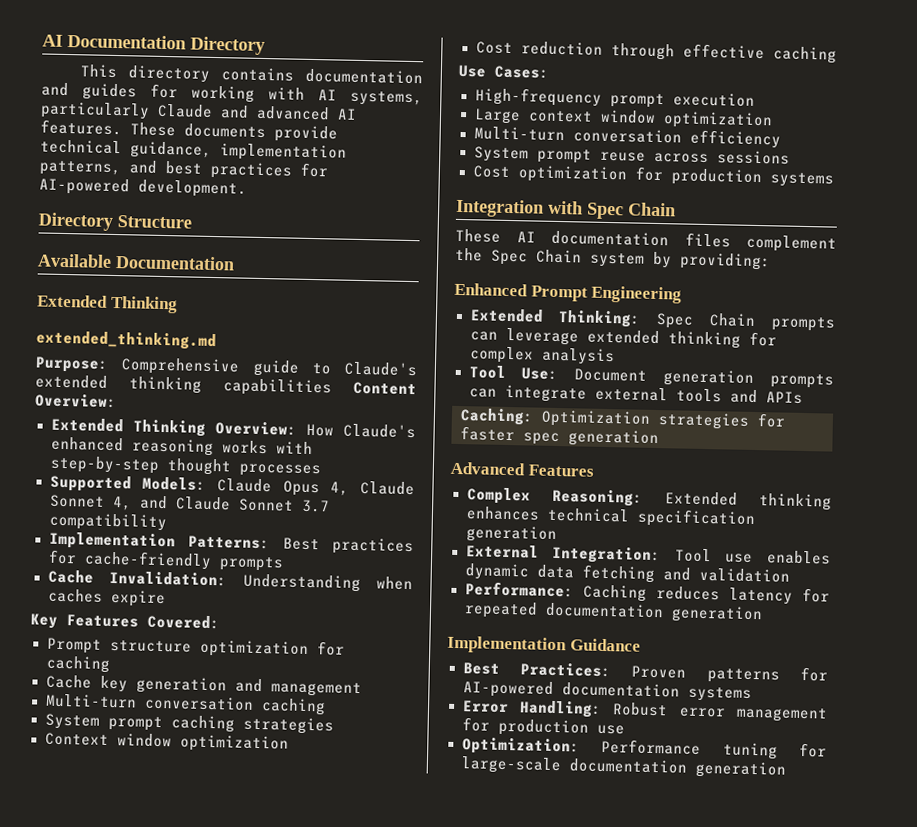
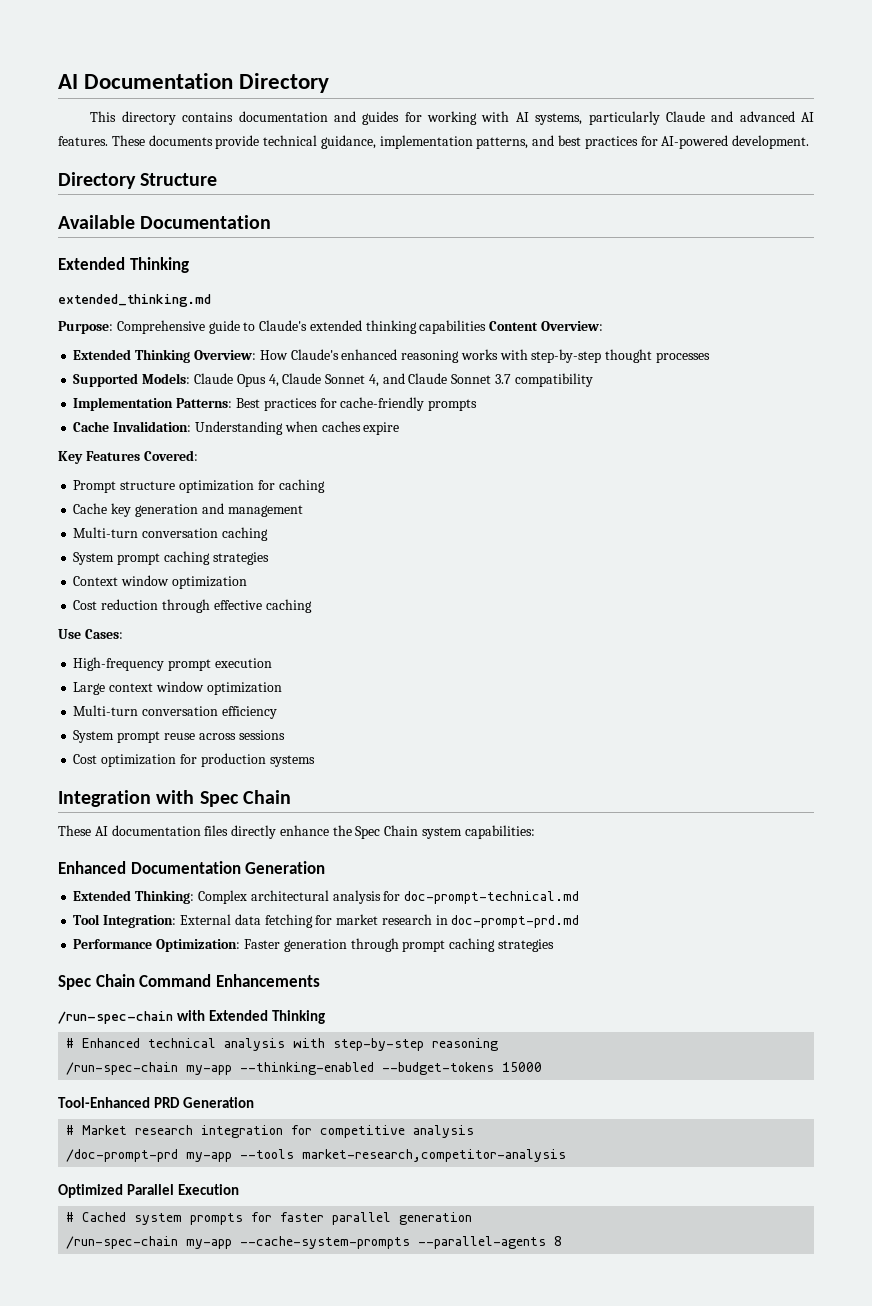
- These AI documentation files complement the Spec Chain system by providing:
- Enhanced Prompt Engineering
+ These AI documentation files directly enhance the Spec Chain system capabilities:
+ Enhanced Documentation Generation
- Extended Thinking: Spec Chain prompts can leverage extended thinking for complex analysis
- Tool Use: Document generation prompts can integrate external tools and APIs
- Caching: Optimization strategies for faster spec generation
- Advanced Features
- Complex Reasoning: Extended thinking enhances technical specification generation
- External Integration: Tool use enables dynamic data fetching and validation
- Performance: Caching reduces latency for repeated documentation generation
- Implementation Guidance
- Best Practices: Proven patterns for AI-powered documentation systems
- Error Handling: Robust error management for production use
- Optimization: Performance tuning for large-scale documentation generation
+ Extended Thinking: Complex architectural analysis for doc-prompt-technical.md
+ Tool Integration: External data fetching for market research in doc-prompt-prd.md
+ Performance Optimization: Faster generation through prompt caching strategies
+ Spec Chain Command Enhancements
+ /run-spec-chain with Extended Thinking
+ # Enhanced technical analysis with step-by-step reasoning
+ /run-spec-chain my-app --thinking-enabled --budget-tokens 15000
+ Tool-Enhanced PRD Generation
+ # Market research integration for competitive analysis
+ /doc-prompt-prd my-app --tools market-research,competitor-analysis
+ Optimized Parallel Execution
+ # Cached system prompts for faster parallel generation
+ /run-spec-chain my-app --cache-system-prompts --parallel-agents 8

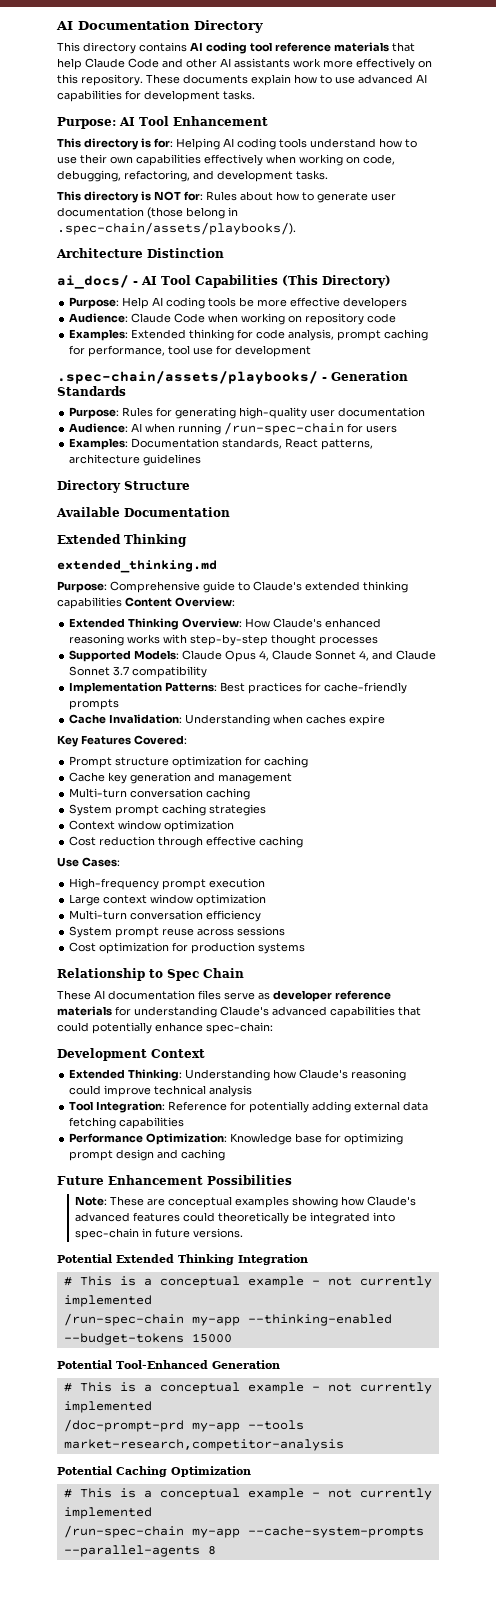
- This directory contains documentation and guides for working with AI systems, particularly Claude and advanced AI features. These documents provide technical guidance, implementation patterns, and best practices for AI-powered development.
+ This directory contains AI coding tool reference materials that help Claude Code and other AI assistants work more effectively on this repository. These documents explain how to use advanced AI capabilities for development tasks.
+ Purpose: AI Tool Enhancement
+ This directory is for: Helping AI coding tools understand how to use their own capabilities effectively when working on code, debugging, refactoring, and development tasks.
+ This directory is NOT for: Rules about how to generate user documentation (those belong in .spec-chain/assets/playbooks/).
+ Architecture Distinction
+ ai_docs/ - AI Tool Capabilities (This Directory)
+ Purpose: Help AI coding tools be more effective developers
+ Audience: Claude Code when working on repository code
+ Examples: Extended thinking for code analysis, prompt caching for performance, tool use for development
+ .spec-chain/assets/playbooks/ - Generation Standards
+ Purpose: Rules for generating high-quality user documentation
+ Audience: AI when running /run-spec-chain for users
+ Examples: Documentation standards, React patterns, architecture guidelines
- Integration with Spec Chain
+ Relationship to Spec Chain
- These AI documentation files directly enhance the Spec Chain system capabilities:
- Enhanced Documentation Generation
- Extended Thinking: Complex architectural analysis for doc-prompt-technical.md
+ These AI documentation files serve as developer reference materials for understanding Claude's advanced capabilities that could potentially enhance spec-chain:
+ Development Context
+ Extended Thinking: Understanding how Claude's reasoning could improve technical analysis
- Tool Integration: External data fetching for market research in doc-prompt-prd.md
- Performance Optimization: Faster generation through prompt caching strategies
- Spec Chain Command Enhancements
- /run-spec-chain with Extended Thinking
- # Enhanced technical analysis with step-by-step reasoning
+ Tool Integration: Reference for potentially adding external data fetching capabilities
+ Performance Optimization: Knowledge base for optimizing prompt design and caching
+ Future Enhancement Possibilities
+ Note: These are conceptual examples showing how Claude's advanced features could theoretically be integrated into spec-chain in future versions.
+ Potential Extended Thinking Integration
+ # This is a conceptual example - not currently implemented
- Tool-Enhanced PRD Generation
- # Market research integration for competitive analysis
+ Potential Tool-Enhanced Generation
+ # This is a conceptual example - not currently implemented
  /doc-prompt-prd my-app --tools market-research,competitor-analysis
- Optimized Parallel Execution
- # Cached system prompts for faster parallel generation
+ Potential Caching Optimization
+ # This is a conceptual example - not currently implemented

